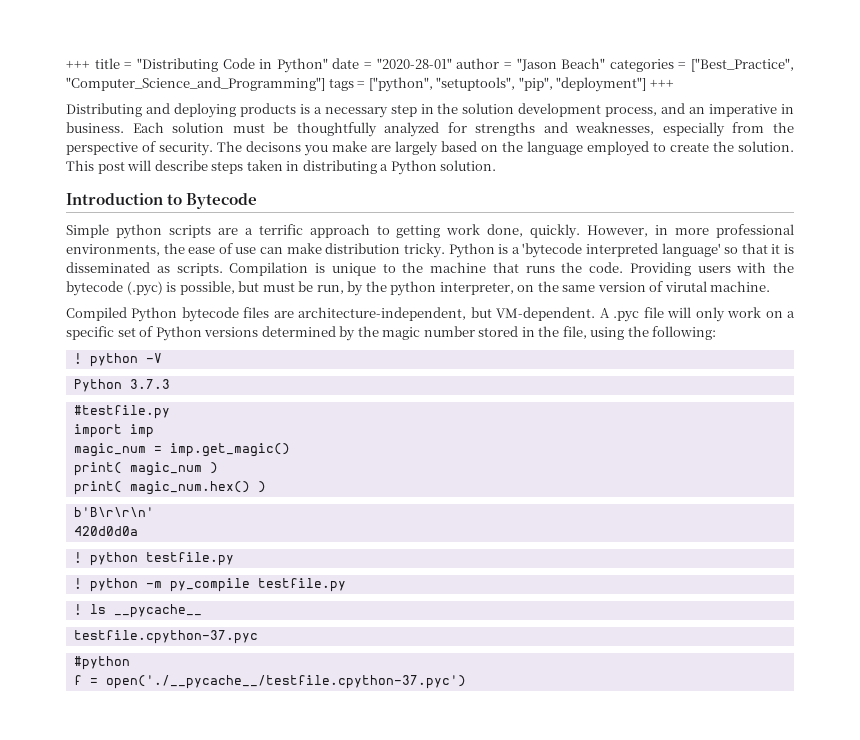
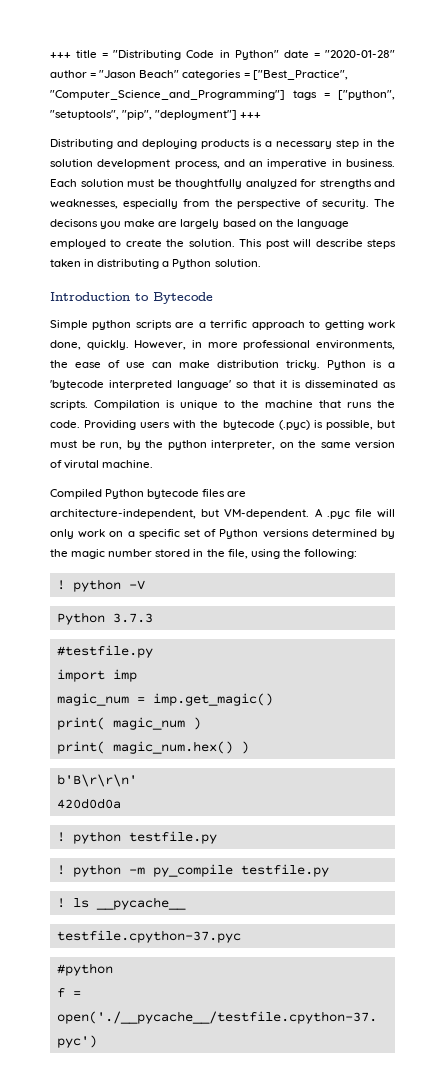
- +++ title = "Distributing Code in Python" date = "2020-28-01" author = "Jason Beach" categories = ["Best_Practice", "Computer_Science_and_Programming"] tags = ["python", "setuptools", "pip", "deployment"] +++
+ +++ title = "Distributing Code in Python" date = "2020-01-28" author = "Jason Beach" categories = ["Best_Practice", "Computer_Science_and_Programming"] tags = ["python", "setuptools", "pip", "deployment"] +++

